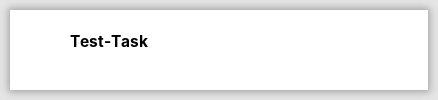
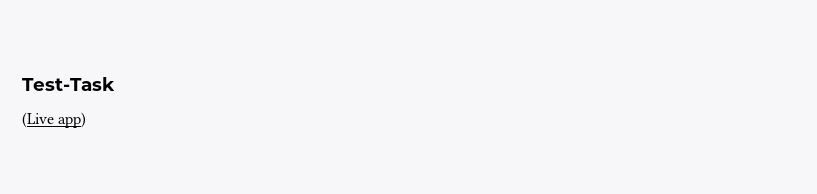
+ (Live app)

